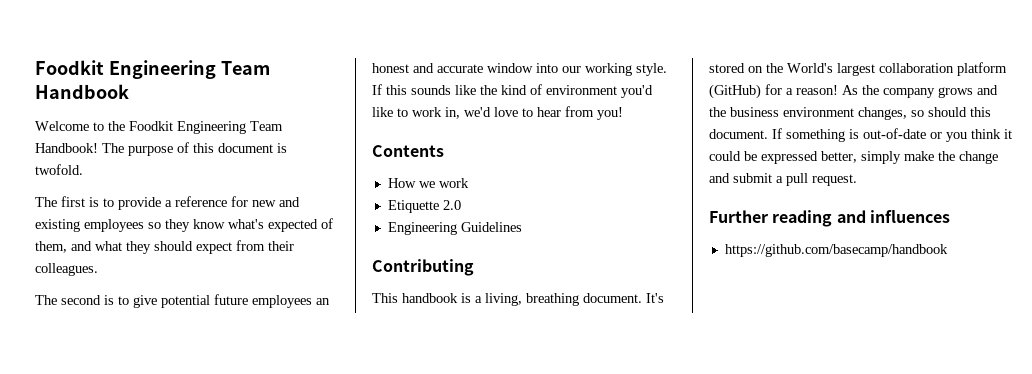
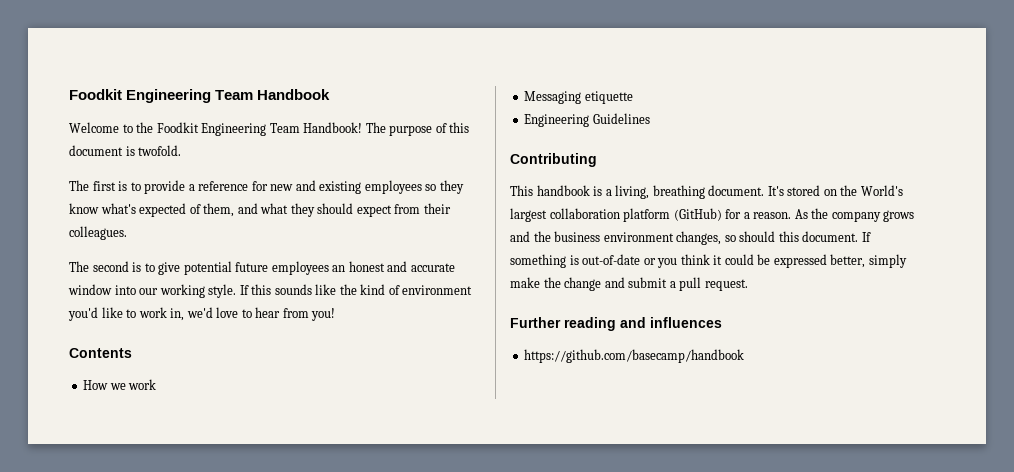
- Etiquette 2.0
+ Messaging etiquette
- It's stored on the World's largest collaboration platform (GitHub) for a reason!
+ It's stored on the World's largest collaboration platform (GitHub) for a reason.

